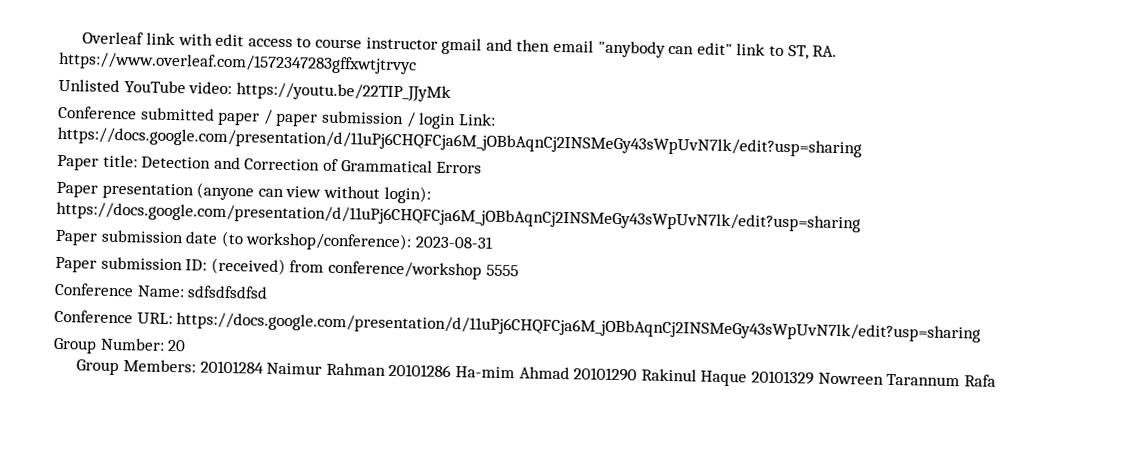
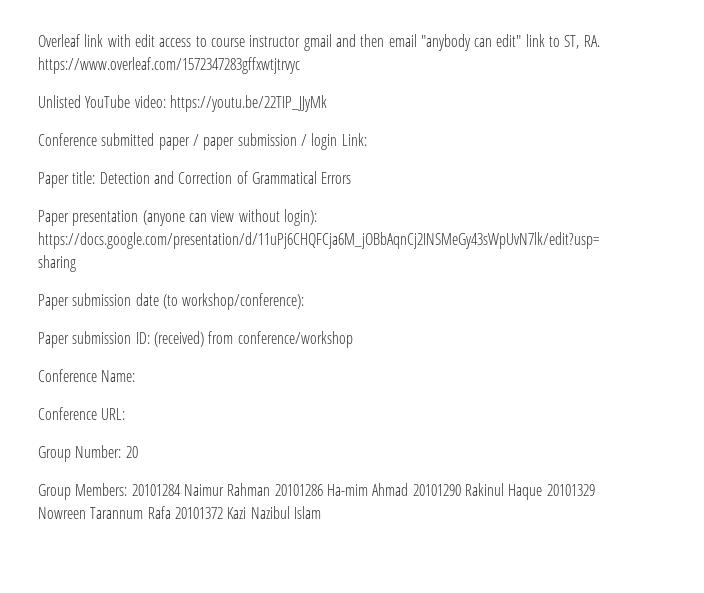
- Conference submitted paper / paper submission / login Link: https://docs.google.com/presentation/d/11uPj6CHQFCja6M_jOBbAqnCj2INSMeGy43sWpUvN7lk/edit?usp=sharing
+ Conference submitted paper / paper submission / login Link:
- Paper submission date (to workshop/conference): 2023-08-31
+ Paper submission date (to workshop/conference):
- Paper submission ID: (received) from conference/workshop 5555
+ Paper submission ID: (received) from conference/workshop
- Conference Name: sdfsdfsdfsd
+ Conference Name:
- Conference URL: https://docs.google.com/presentation/d/11uPj6CHQFCja6M_jOBbAqnCj2INSMeGy43sWpUvN7lk/edit?usp=sharing
+ Conference URL:
- Group Members: 20101284 Naimur Rahman 20101286 Ha-mim Ahmad 20101290 Rakinul Haque 20101329 Nowreen Tarannum Rafa
+ Group Members: 20101284 Naimur Rahman 20101286 Ha-mim Ahmad 20101290 Rakinul Haque 20101329 Nowreen Tarannum Rafa 20101372 Kazi Nazibul Islam

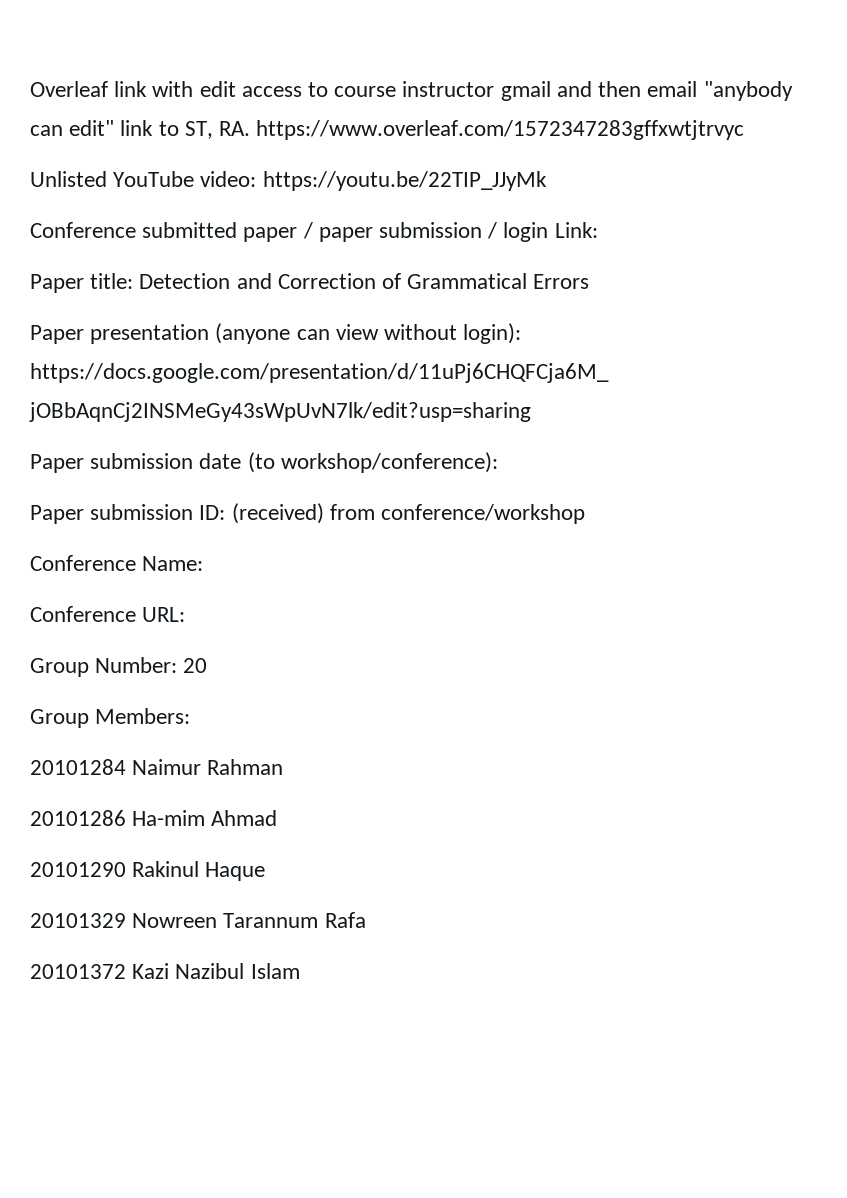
- Group Members: 20101284 Naimur Rahman 20101286 Ha-mim Ahmad 20101290 Rakinul Haque 20101329 Nowreen Tarannum Rafa 20101372 Kazi Nazibul Islam
+ Group Members:
+ 20101284 Naimur Rahman
+ 20101286 Ha-mim Ahmad
+ 20101290 Rakinul Haque
+ 20101329 Nowreen Tarannum Rafa
+ 20101372 Kazi Nazibul Islam

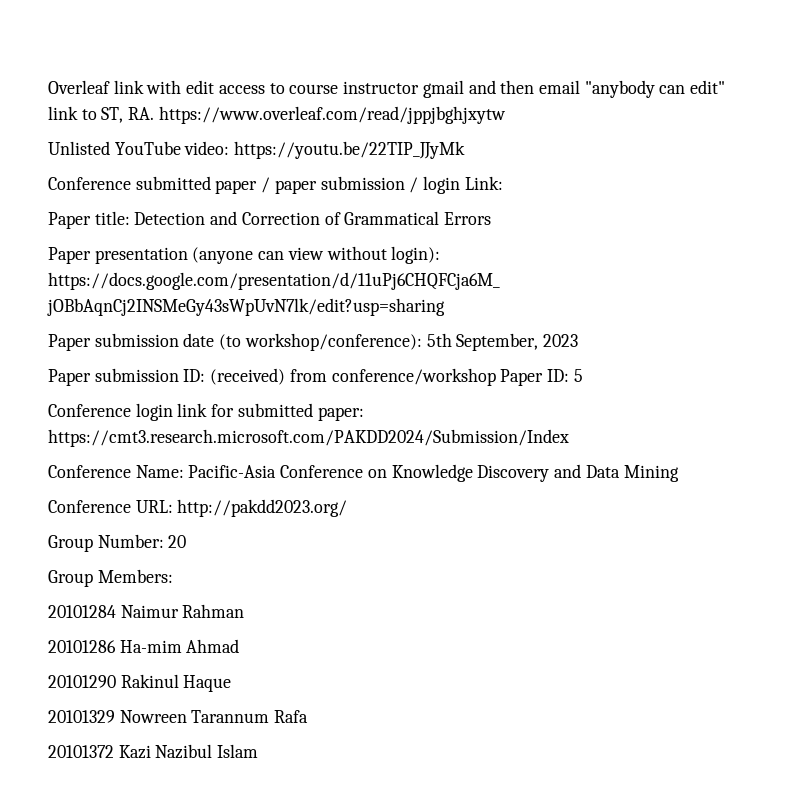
- Overleaf link with edit access to course instructor gmail and then email "anybody can edit" link to ST, RA. https://www.overleaf.com/1572347283gffxwtjtrvyc
+ Overleaf link with edit access to course instructor gmail and then email "anybody can edit" link to ST, RA. https://www.overleaf.com/read/jppjbghjxytw
- Paper submission date (to workshop/conference):
+ Paper submission date (to workshop/conference): 5th September, 2023
- Paper submission ID: (received) from conference/workshop
- Conference Name:
+ Paper submission ID: (received) from conference/workshop Paper ID: 5
+ Conference login link for submitted paper: https://cmt3.research.microsoft.com/PAKDD2024/Submission/Index
+ Conference Name: Pacific-Asia Conference on Knowledge Discovery and Data Mining
- Conference URL:
+ Conference URL: http://pakdd2023.org/

